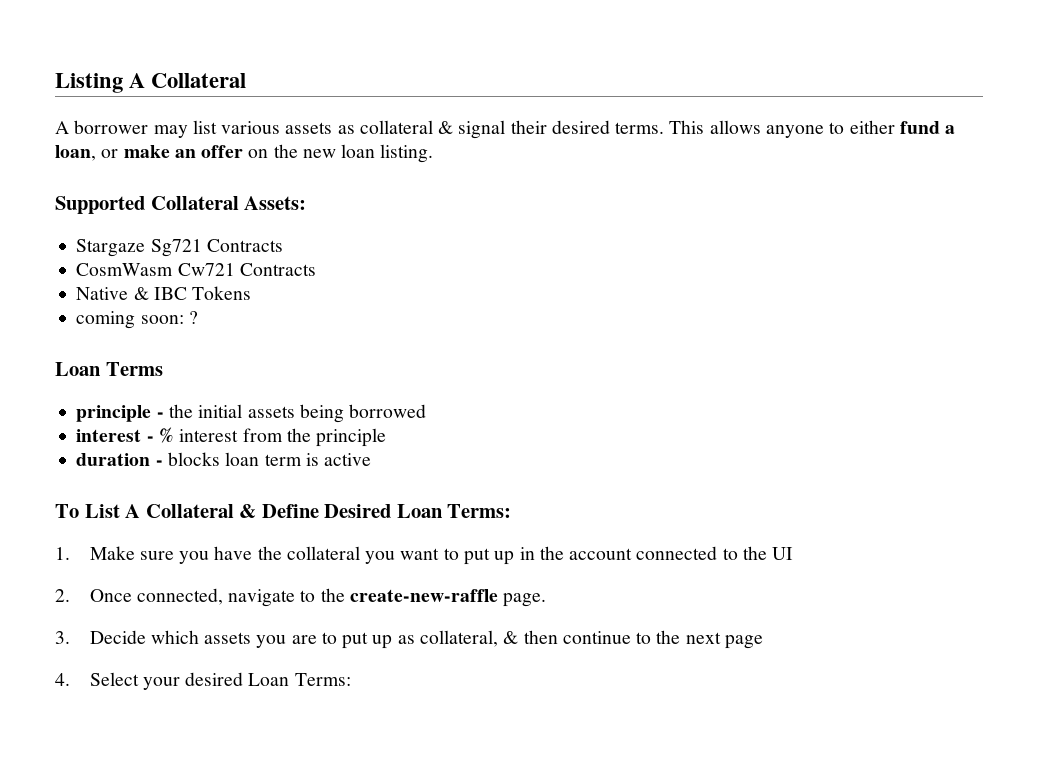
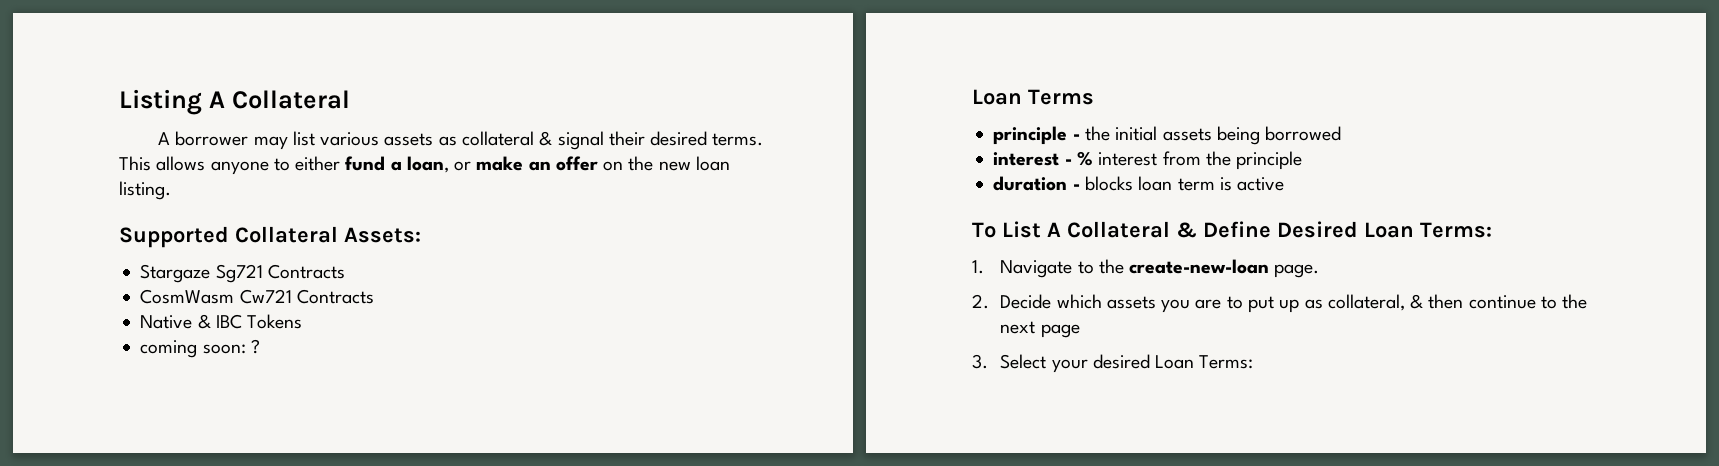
- 1. Make sure you have the collateral you want to put up in the account connected to the UI
- 2. Once connected, navigate to the create-new-raffle page.
+ 1. Navigate to the create-new-loan page.
- 3. Decide which assets you are to put up as collateral, & then continue to the next page
+ 2. Decide which assets you are to put up as collateral, & then continue to the next page
- 4. Select your desired Loan Terms:
+ 3. Select your desired Loan Terms:

